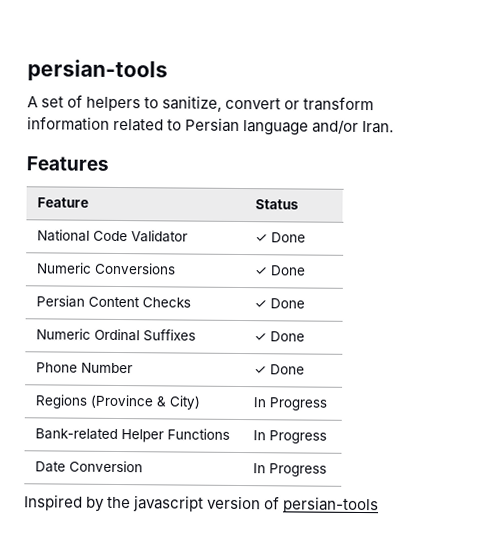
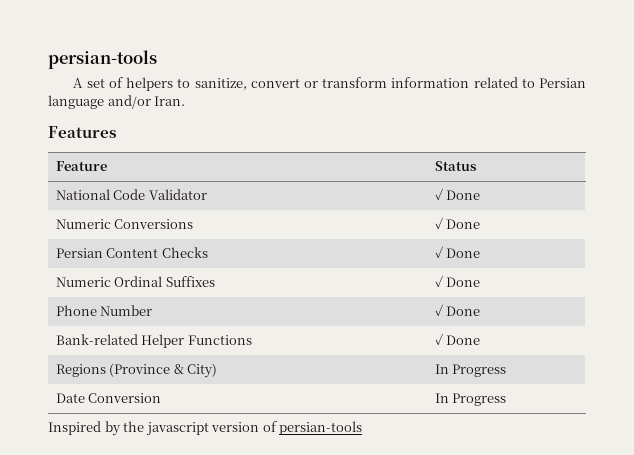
+ Bank-related Helper Functions | ✓ Done
- Bank-related Helper Functions | In Progress

